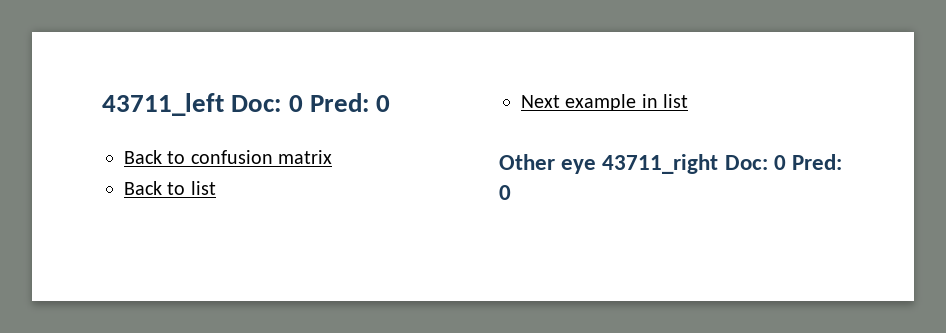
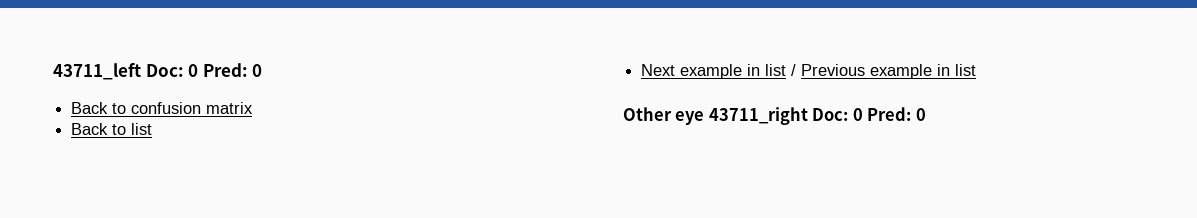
- Next example in list
+ Next example in list / Previous example in list

